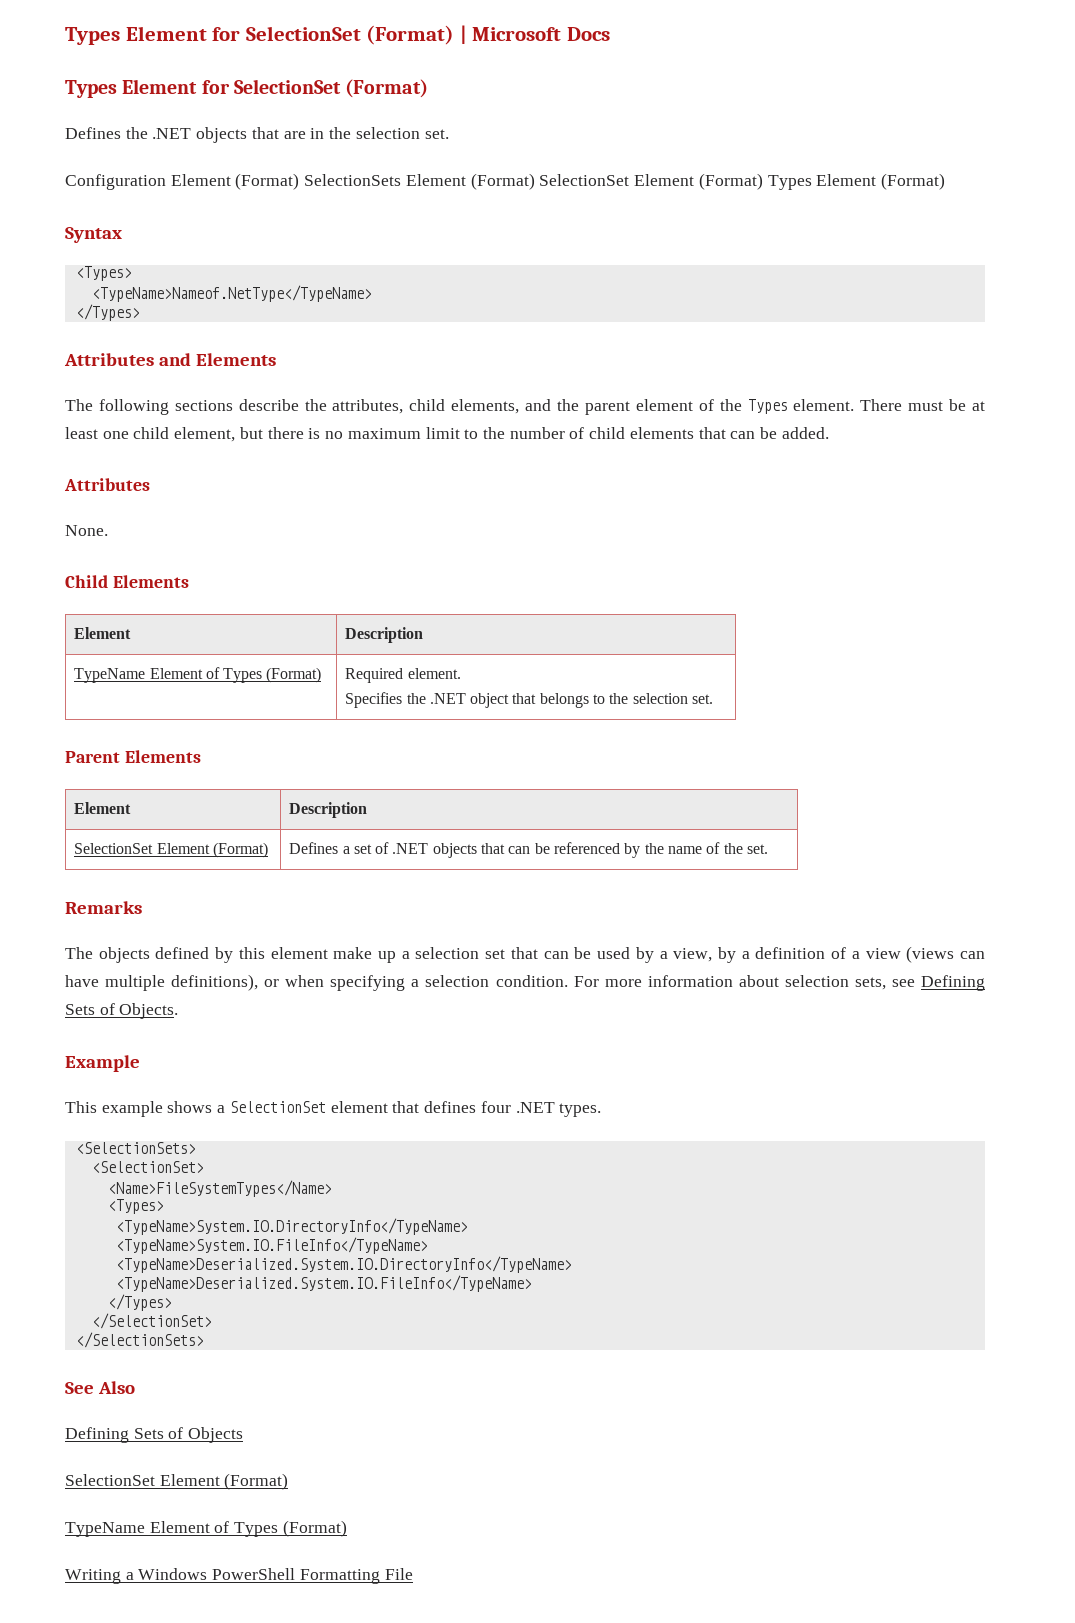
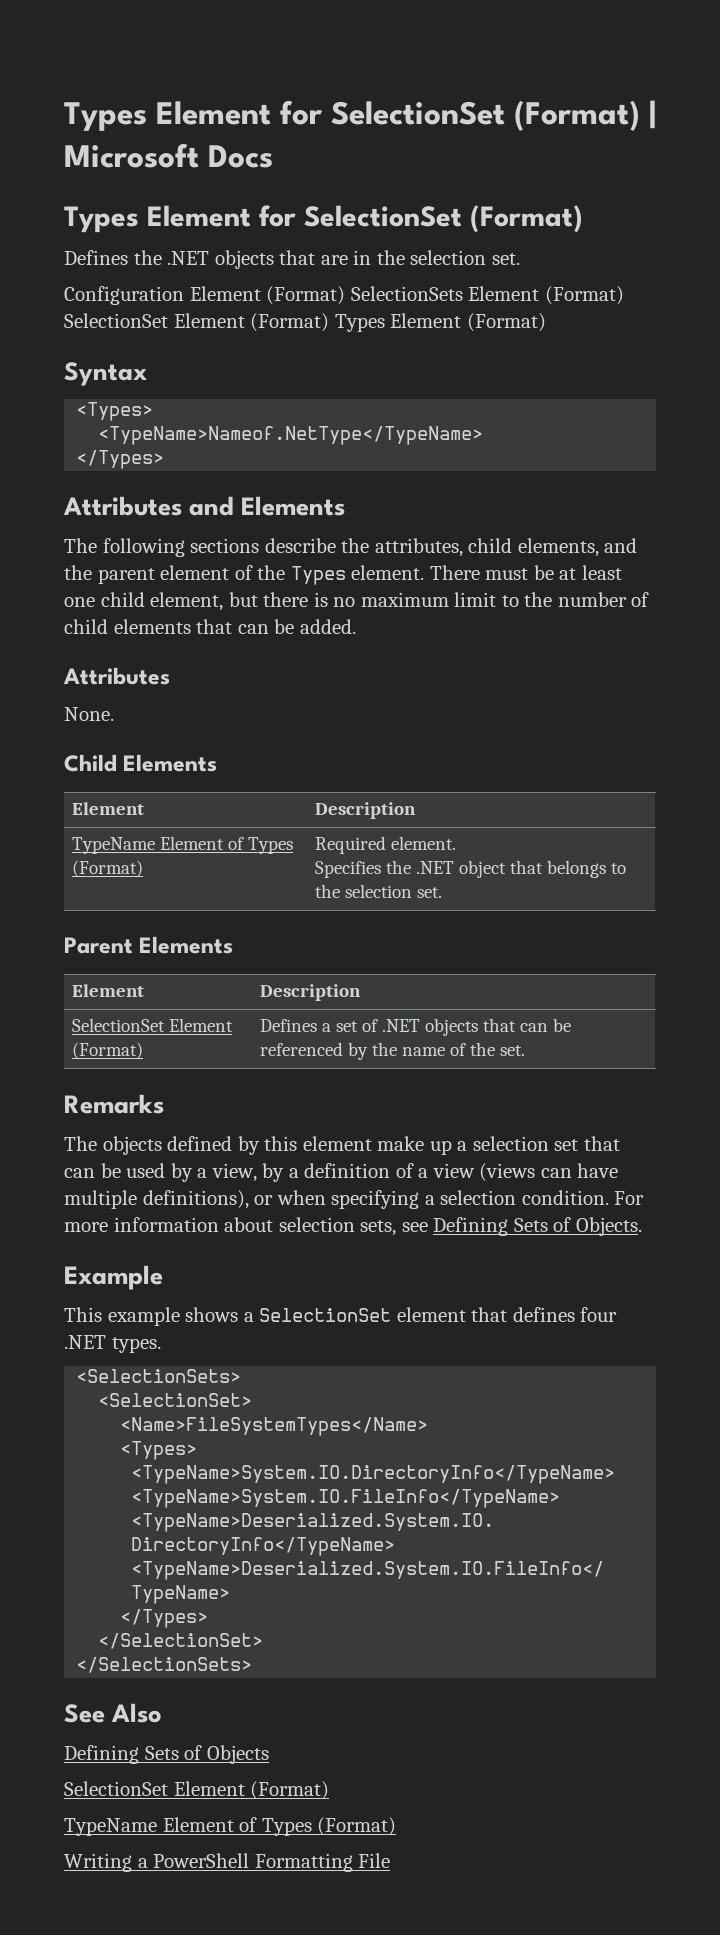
- Writing a Windows PowerShell Formatting File
+ Writing a PowerShell Formatting File

